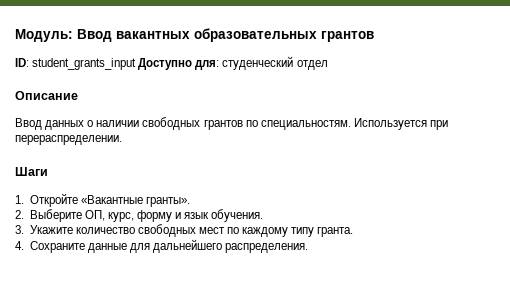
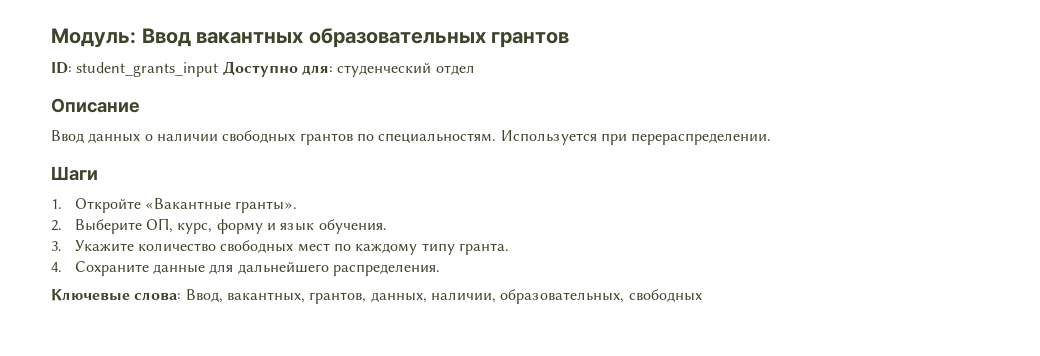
+ Ключевые слова: Ввод, вакантных, грантов, данных, наличии, образовательных, свободных

